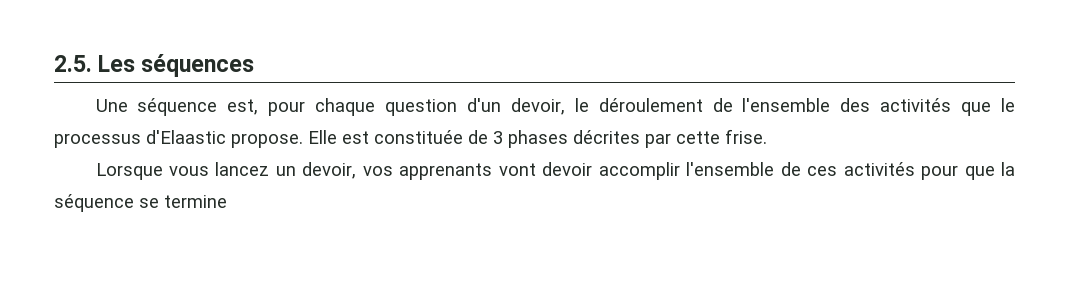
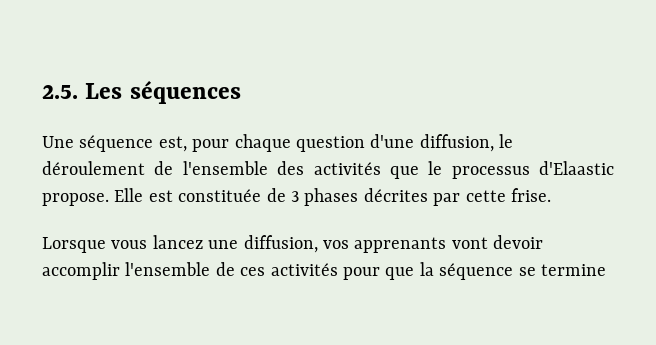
- Une séquence est, pour chaque question d'un devoir, le déroulement de l'ensemble des activités que le processus d'Elaastic propose.
+ Une séquence est, pour chaque question d'une diffusion, le déroulement de l'ensemble des activités que le processus d'Elaastic propose.
- Lorsque vous lancez un devoir, vos apprenants vont devoir accomplir l'ensemble de ces activités pour que la séquence se termine
+ Lorsque vous lancez une diffusion, vos apprenants vont devoir accomplir l'ensemble de ces activités pour que la séquence se termine

